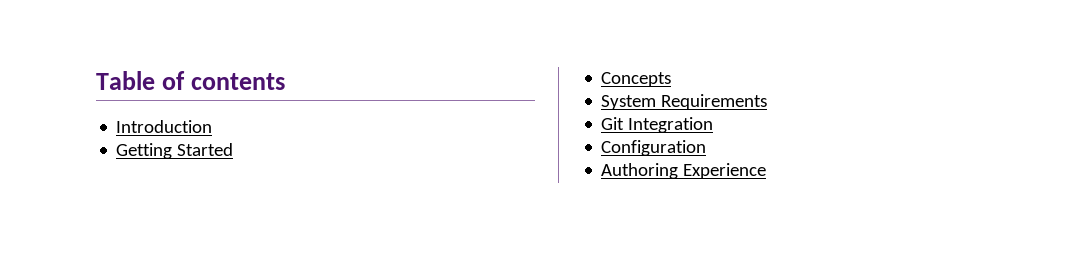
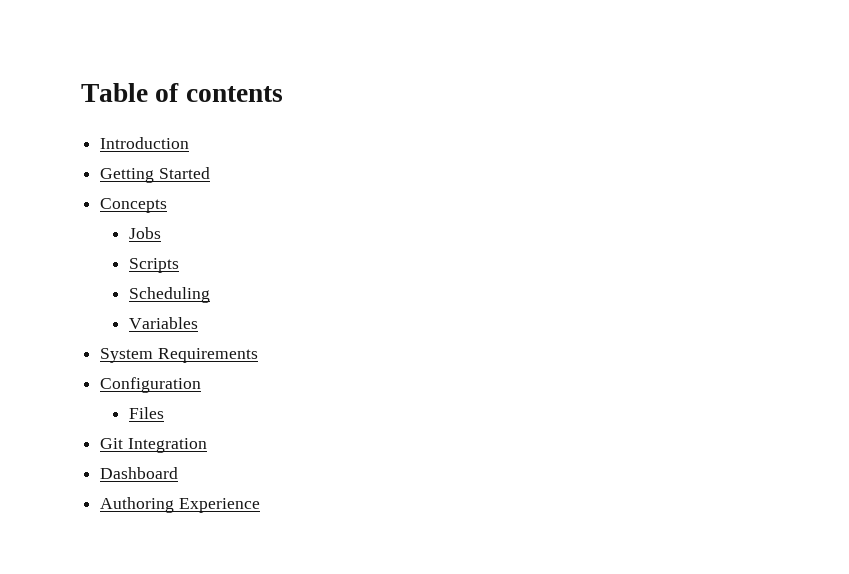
+ Jobs
+ Scripts
+ Scheduling
+ Variables
+ Configuration
+ Files
- Configuration
+ Dashboard

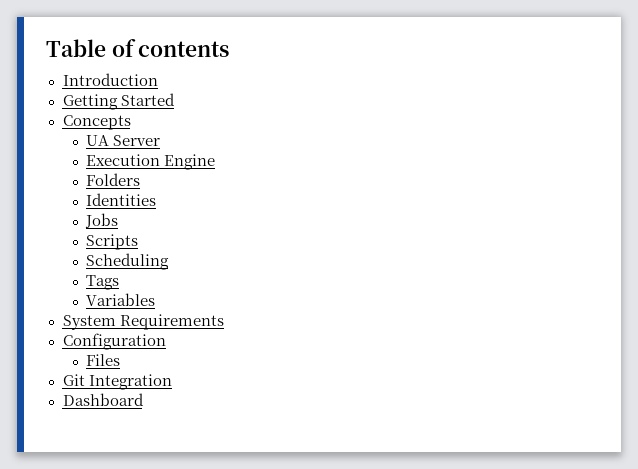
+ UA Server
+ Execution Engine
+ Folders
+ Identities
+ Tags
- Authoring Experience

